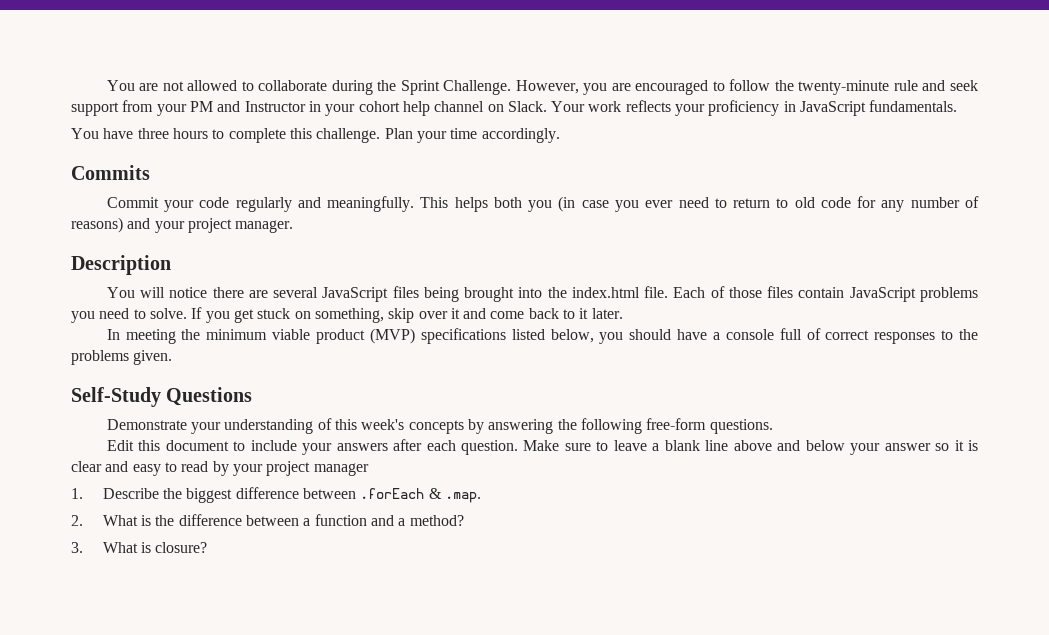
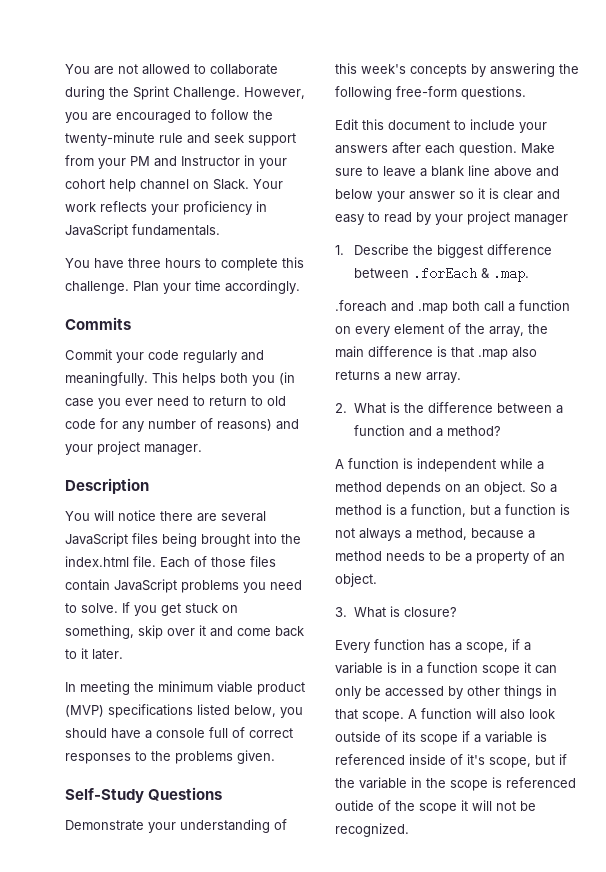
+ .foreach and .map both call a function on every element of the array, the main difference is that .map also returns a new array.
+ A function is independent while a method depends on an object. So a method is a function, but a function is not always a method, because a method needs to be a property of an object.
  3. What is closure?
+ Every function has a scope, if a variable is in a function scope it can only be accessed by other things in that scope. A function will also look outside of its scope if a variable is referenced inside of it's scope, but if the variable in the scope is referenced outide of the scope it will not be recognized.

